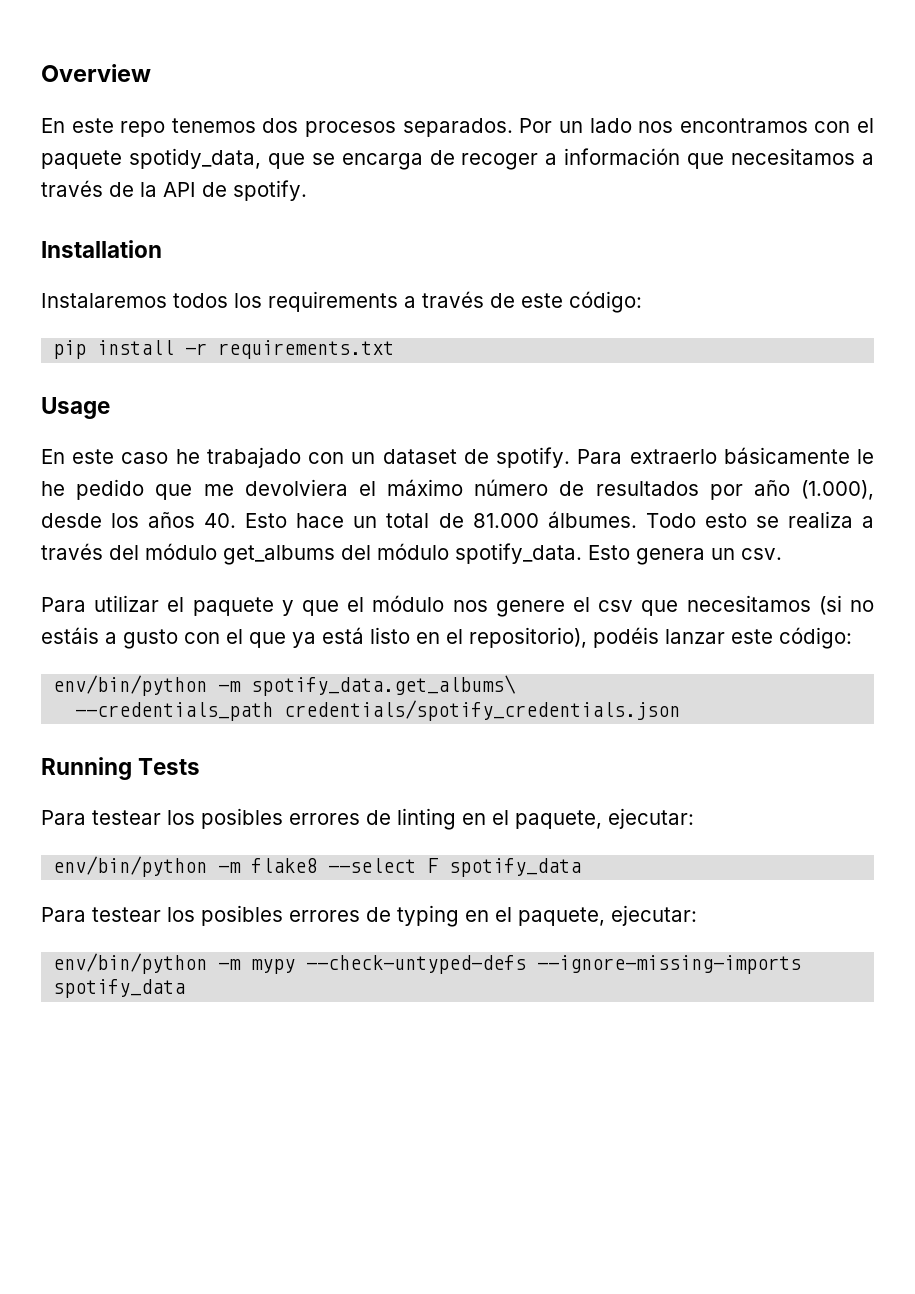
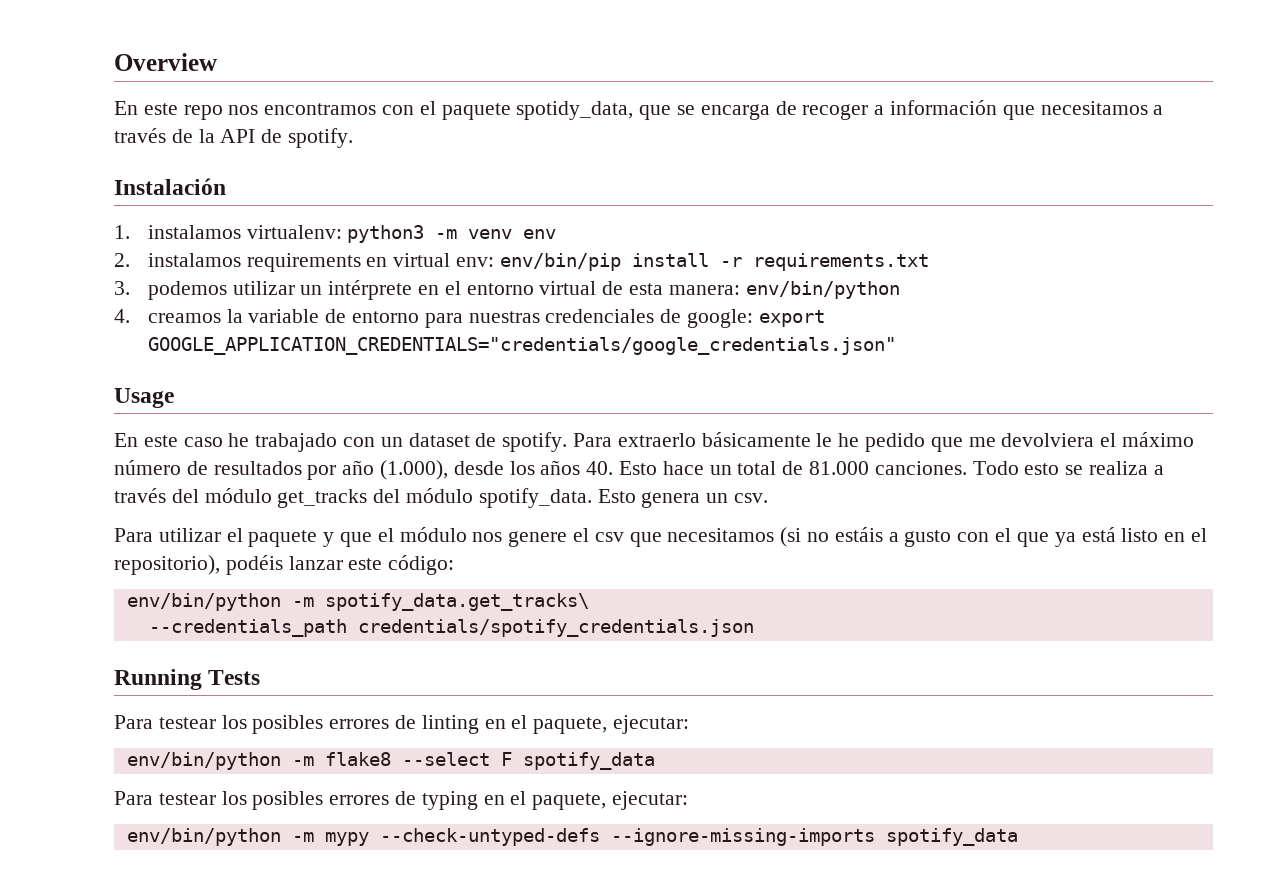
- En este repo tenemos dos procesos separados. Por un lado nos encontramos con el paquete spotidy_data, que se encarga de recoger a información que necesitamos a través de la API de spotify.
+ En este repo nos encontramos con el paquete spotidy_data, que se encarga de recoger a información que necesitamos a través de la API de spotify.
- Installation
- Instalaremos todos los requirements a través de este código:
- pip install -r requirements.txt
+ Instalación
+ 1. instalamos virtualenv: python3 -m venv env
+ 2. instalamos requirements en virtual env: env/bin/pip install -r requirements.txt
+ 3. podemos utilizar un intérprete en el entorno virtual de esta manera: env/bin/python
+ 4. creamos la variable de entorno para nuestras credenciales de google: export GOOGLE_APPLICATION_CREDENTIALS="credentials/google_credentials.json"
- Para extraerlo básicamente le he pedido que me devolviera el máximo número de resultados por año (1.000), desde los años 40. Esto hace un total de 81.000 álbumes.
+ Para extraerlo básicamente le he pedido que me devolviera el máximo número de resultados por año (1.000), desde los años 40. Esto hace un total de 81.000 canciones.
- Todo esto se realiza a través del módulo get_albums del módulo spotify_data.
+ Todo esto se realiza a través del módulo get_tracks del módulo spotify_data.
- env/bin/python -m spotify_data.get_albums\
+ env/bin/python -m spotify_data.get_tracks\

